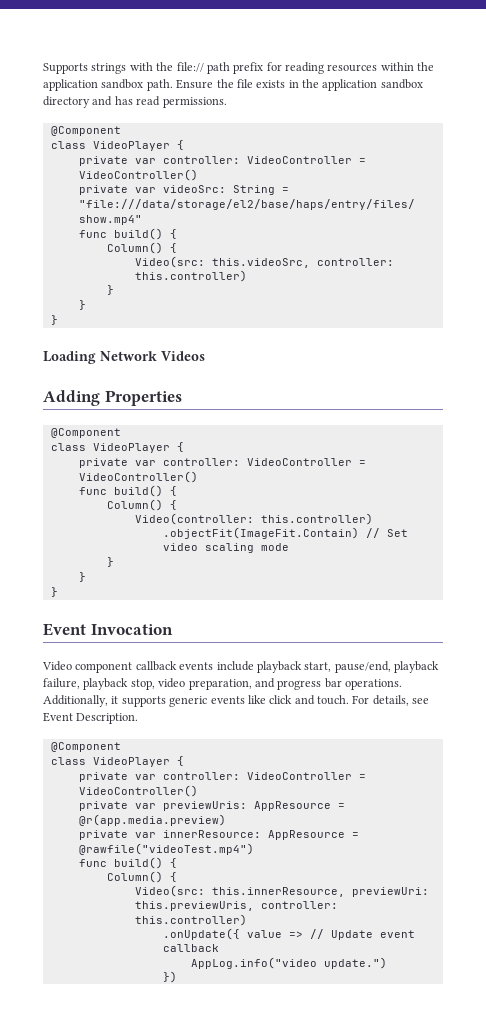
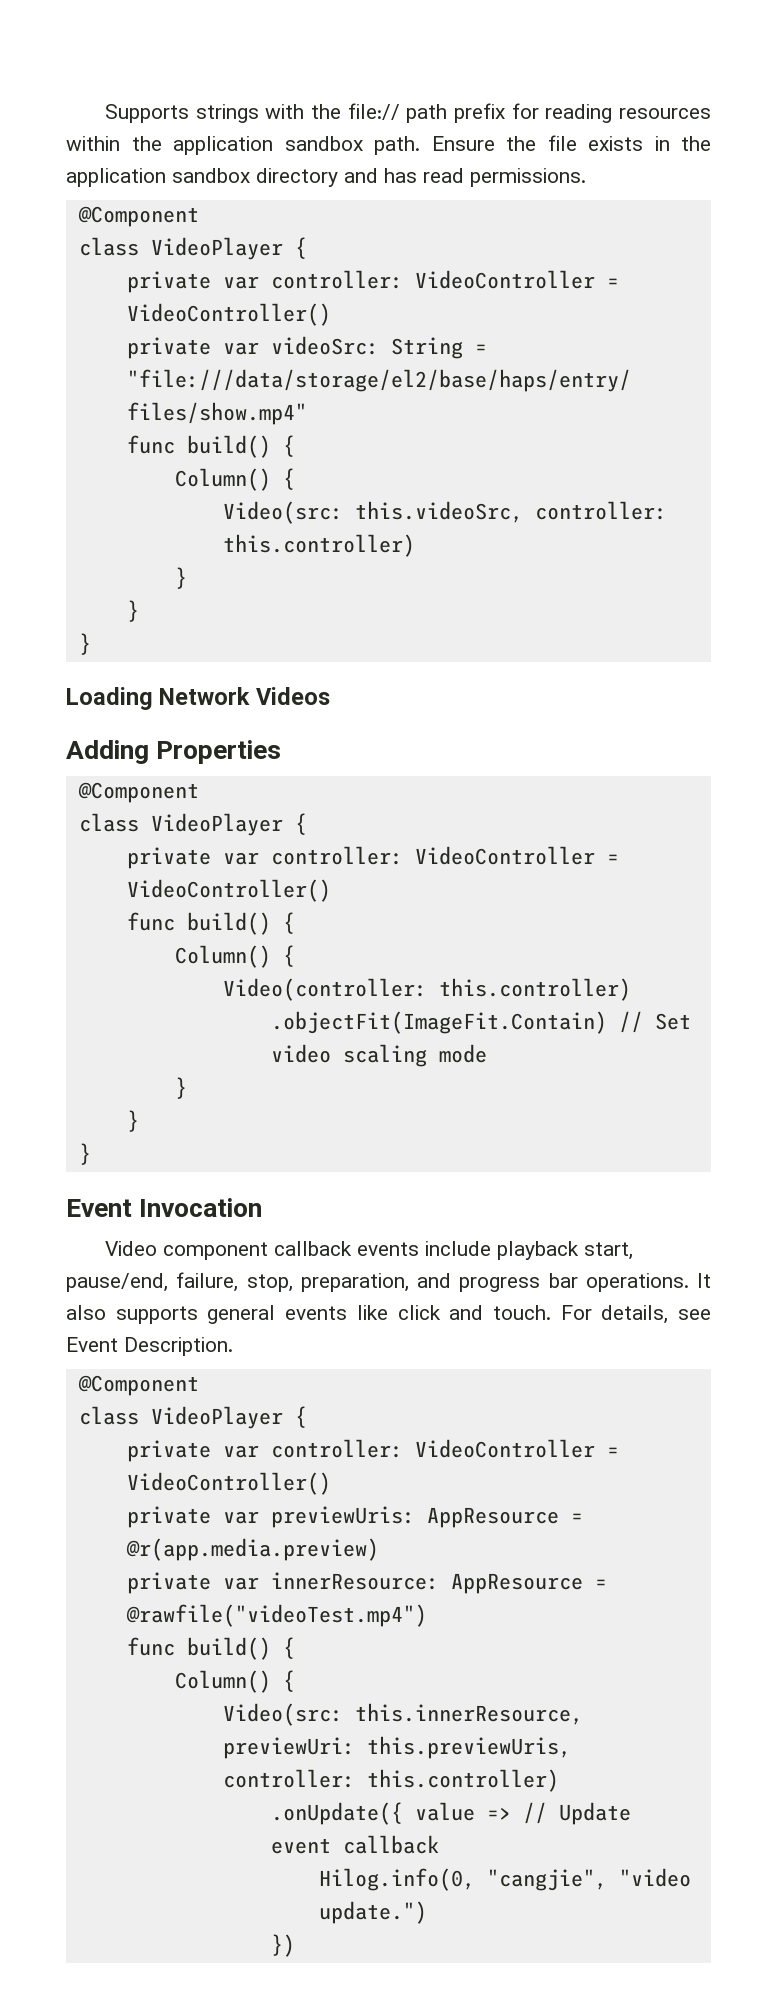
- Video component callback events include playback start, pause/end, playback failure, playback stop, video preparation, and progress bar operations.
+ Video component callback events include playback start, pause/end, failure, stop, preparation, and progress bar operations.
- Additionally, it supports generic events like click and touch.
+ It also supports general events like click and touch.
- AppLog.info("video update.")
+ Hilog.info(0, "cangjie", "video update.")

